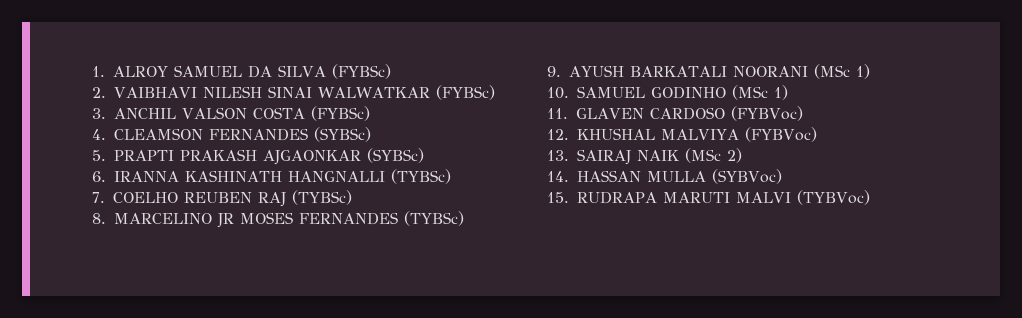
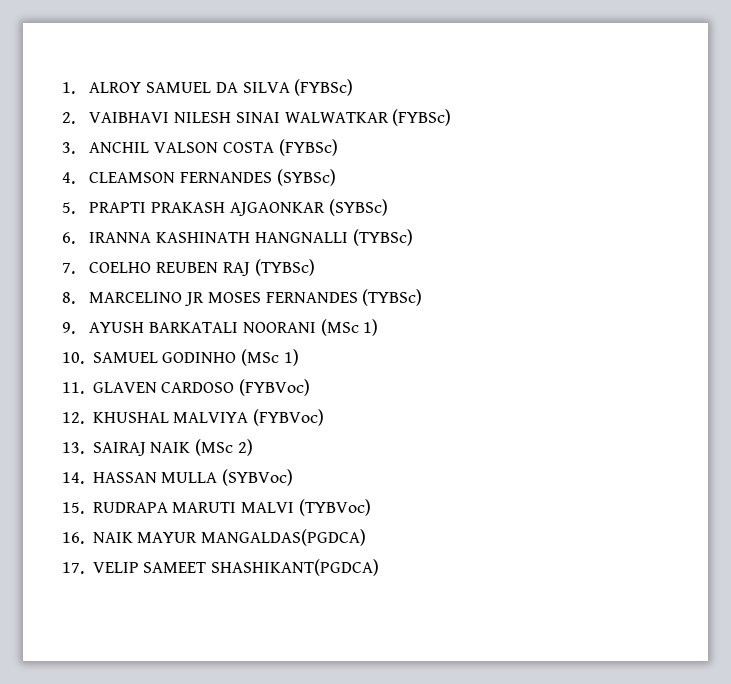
+ 16. NAIK MAYUR MANGALDAS(PGDCA)
+ 17. VELIP SAMEET SHASHIKANT(PGDCA)

